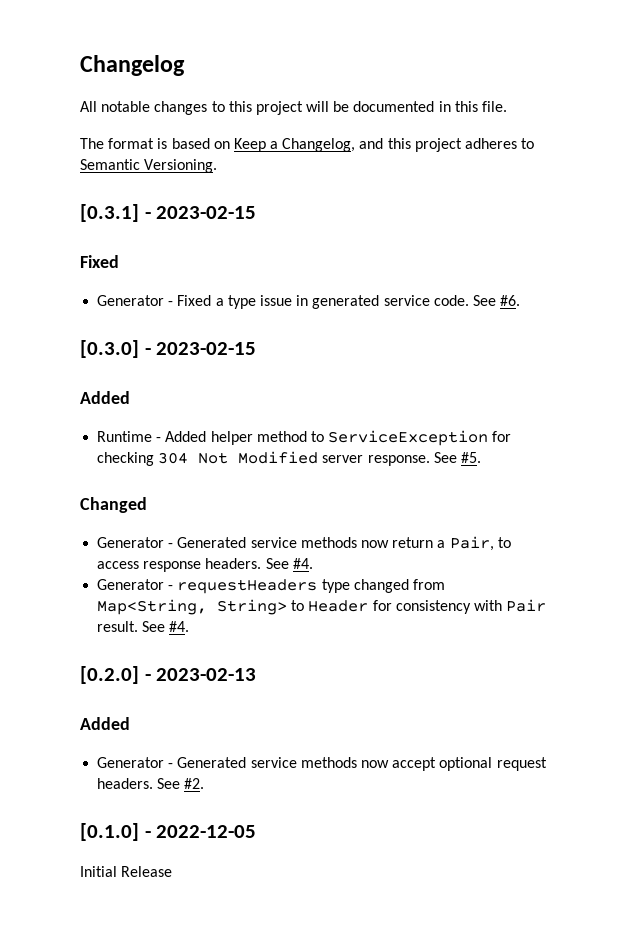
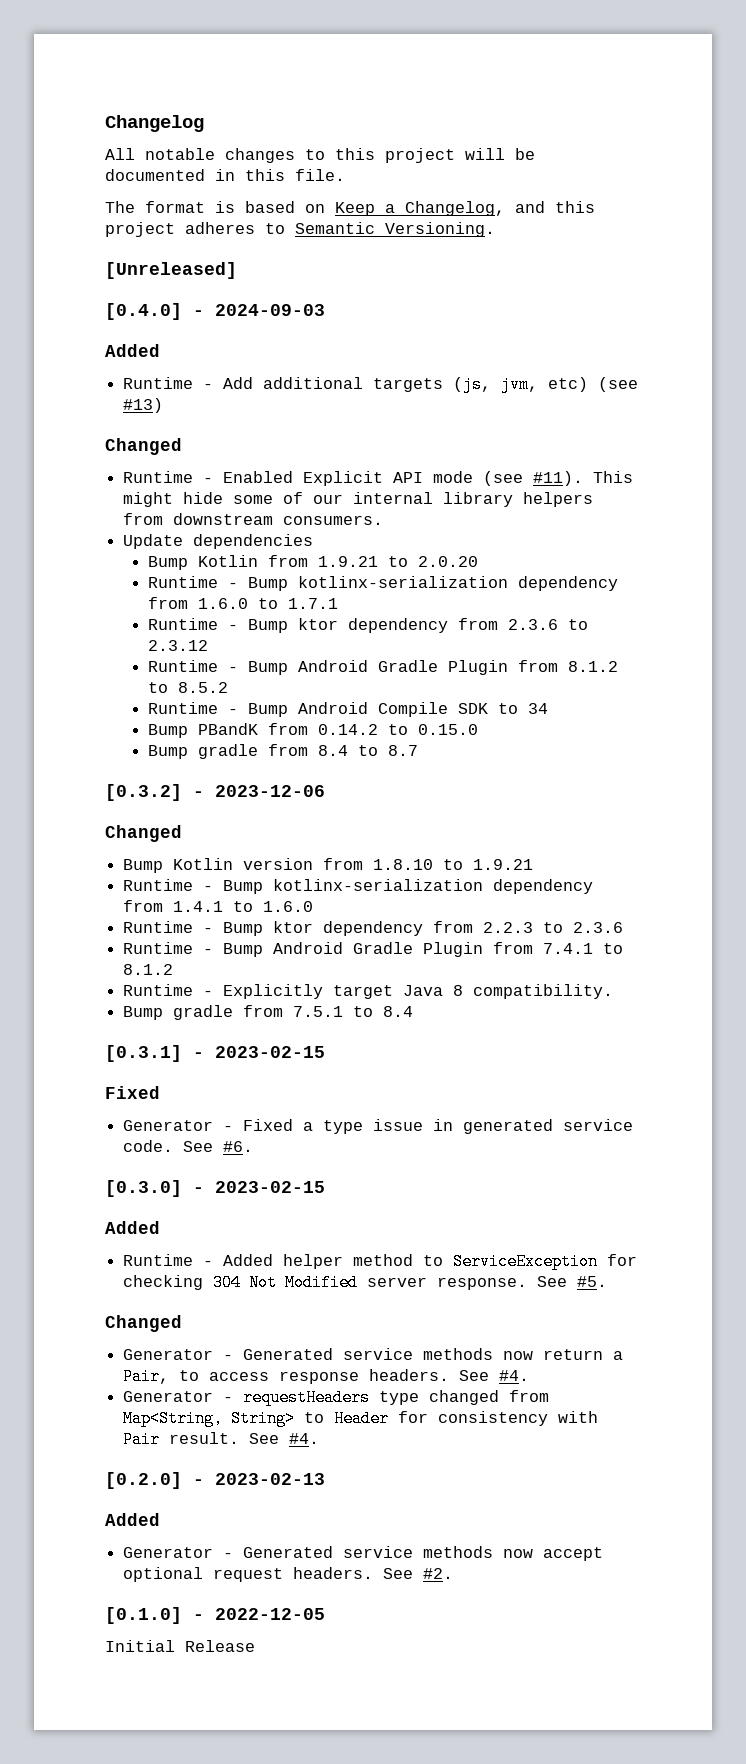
+ [Unreleased]
+ [0.4.0] - 2024-09-03
+ Added
+ Runtime - Add additional targets (js, jvm, etc) (see #13)
+ Changed
+ Runtime - Enabled Explicit API mode (see #11). This might hide some of our internal library helpers from downstream consumers.
+ Update dependencies
+ Bump Kotlin from 1.9.21 to 2.0.20
+ Runtime - Bump kotlinx-serialization dependency from 1.6.0 to 1.7.1
+ Runtime - Bump ktor dependency from 2.3.6 to 2.3.12
+ Runtime - Bump Android Gradle Plugin from 8.1.2 to 8.5.2
+ Runtime - Bump Android Compile SDK to 34
+ Bump PBandK from 0.14.2 to 0.15.0
+ Bump gradle from 8.4 to 8.7
+ [0.3.2] - 2023-12-06
+ Changed
+ Bump Kotlin version from 1.8.10 to 1.9.21
+ Runtime - Bump kotlinx-serialization dependency from 1.4.1 to 1.6.0
+ Runtime - Bump ktor dependency from 2.2.3 to 2.3.6
+ Runtime - Bump Android Gradle Plugin from 7.4.1 to 8.1.2
+ Runtime - Explicitly target Java 8 compatibility.
+ Bump gradle from 7.5.1 to 8.4

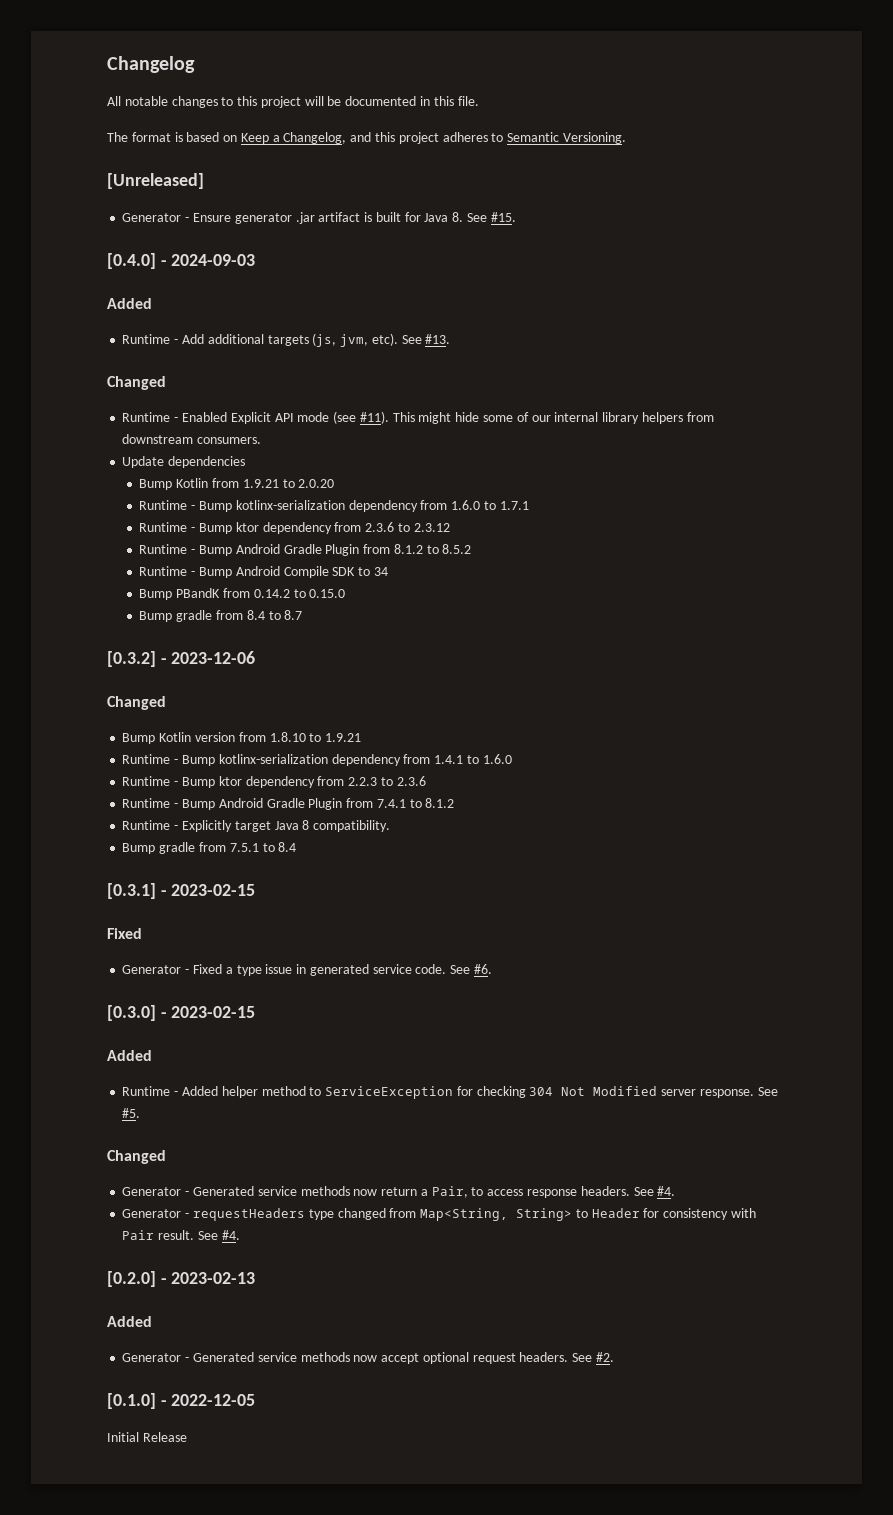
+ Generator - Ensure generator .jar artifact is built for Java 8. See #15.
- Runtime - Add additional targets (js, jvm, etc) (see #13)
+ Runtime - Add additional targets (js, jvm, etc). See #13.

